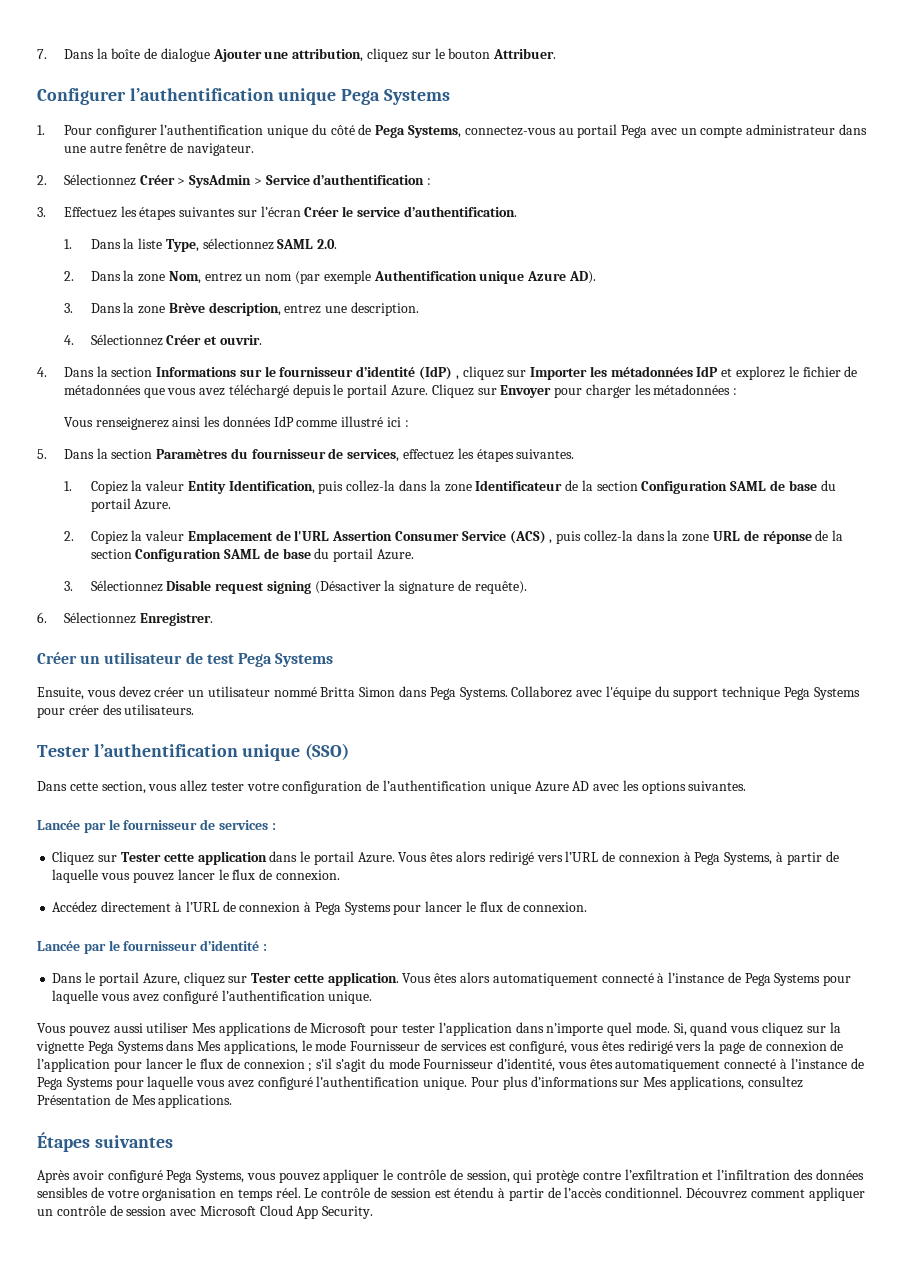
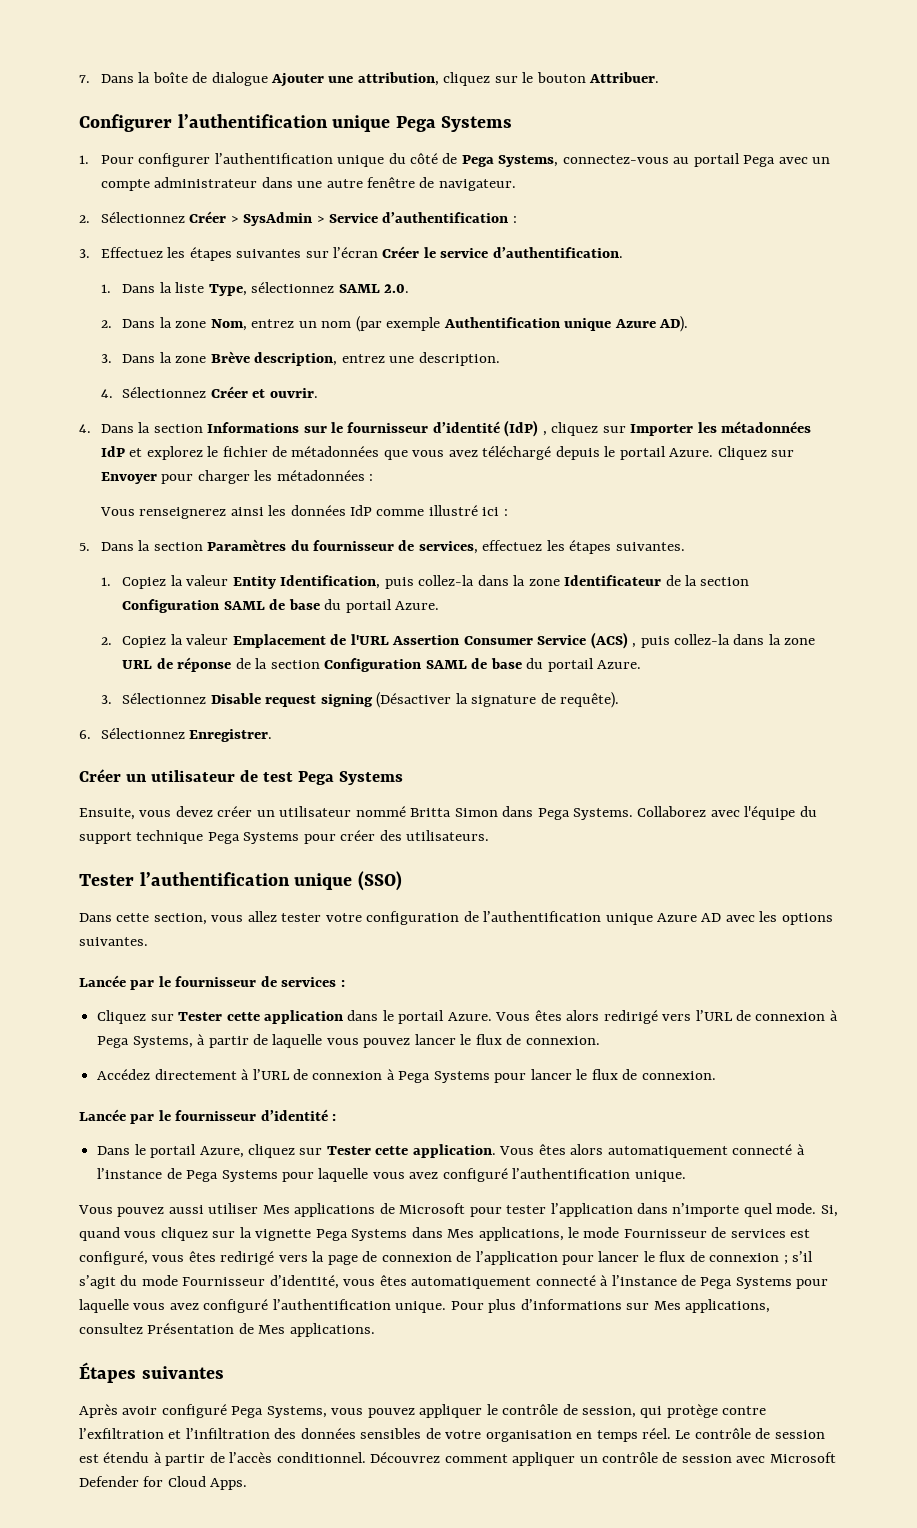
- Découvrez comment appliquer un contrôle de session avec Microsoft Cloud App Security.
+ Découvrez comment appliquer un contrôle de session avec Microsoft Defender for Cloud Apps.

